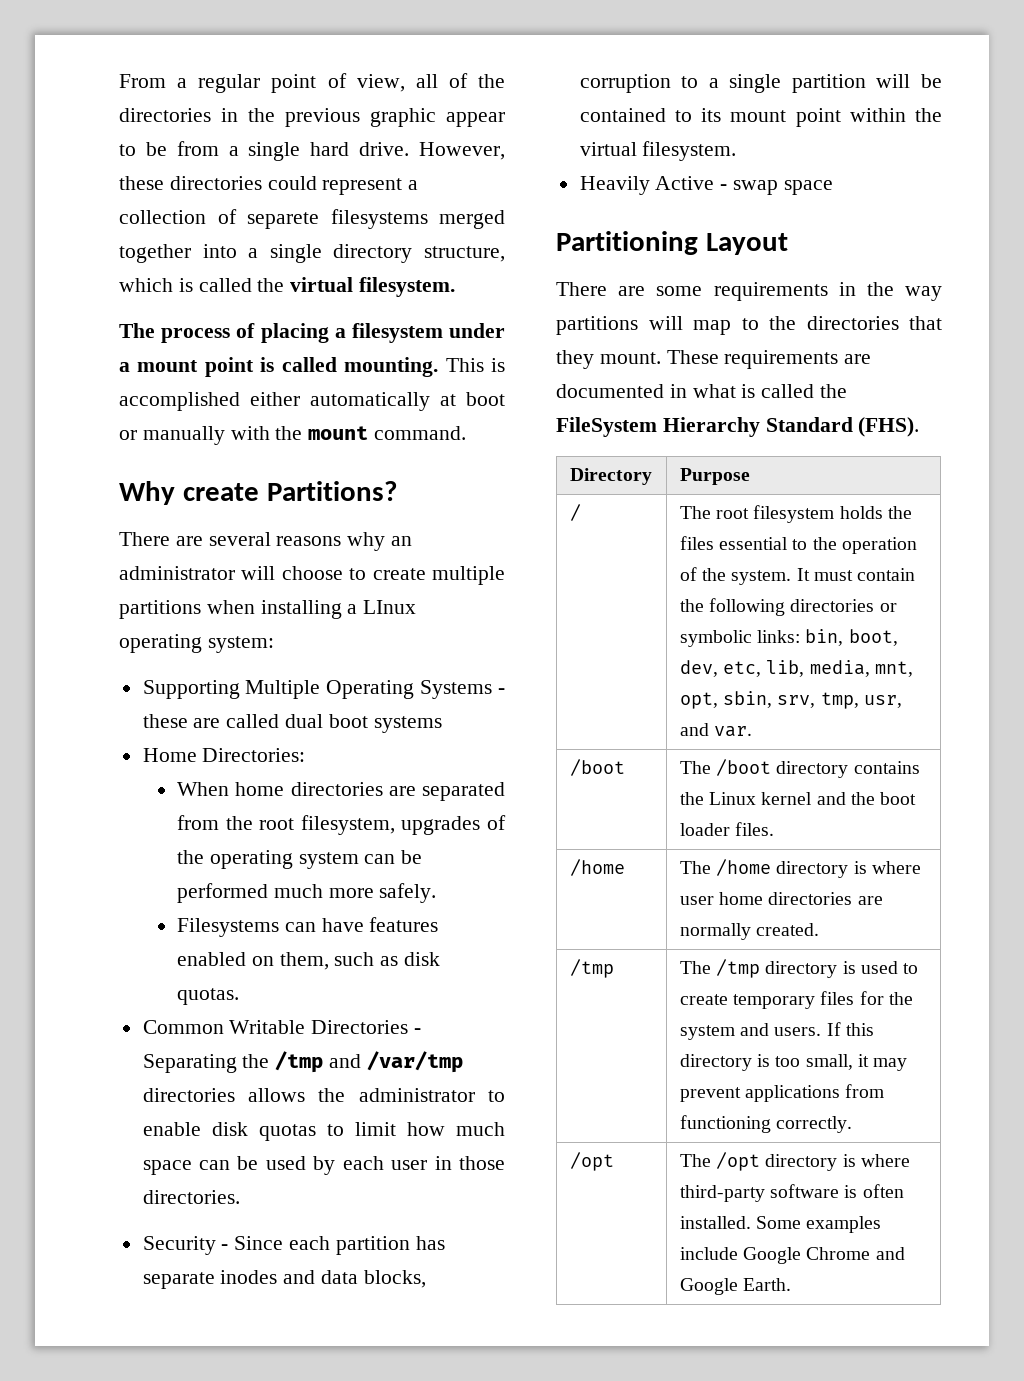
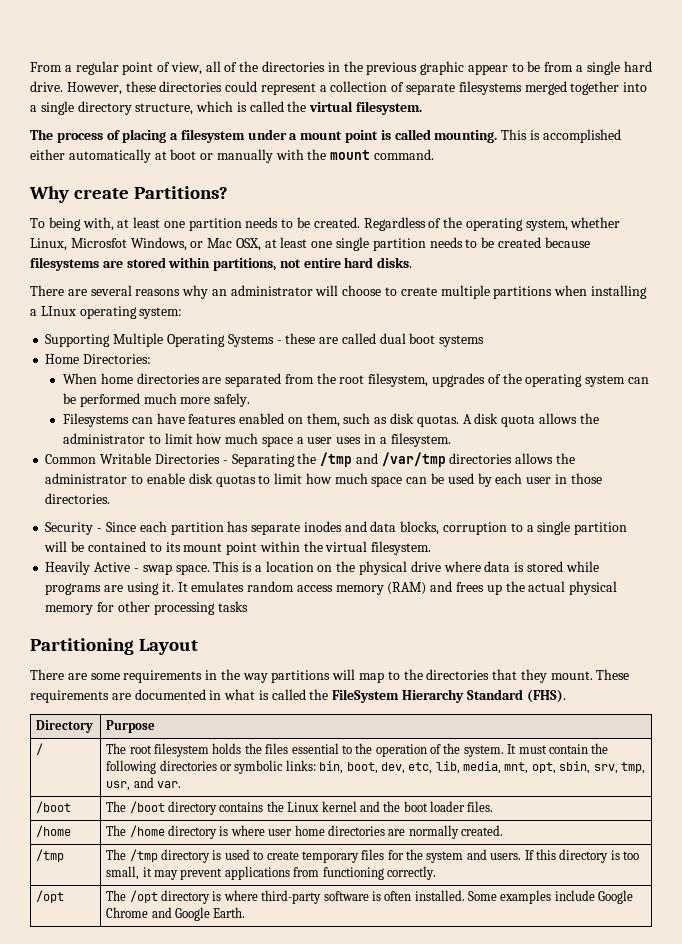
- However, these directories could represent a collection of separete filesystems merged together into a single directory structure, which is called the virtual filesystem.
+ However, these directories could represent a collection of separate filesystems merged together into a single directory structure, which is called the virtual filesystem.
+ To being with, at least one partition needs to be created. Regardless of the operating system, whether Linux, Microsfot Windows, or Mac OSX, at least one single partition needs to be created because filesystems are stored within partitions, not entire hard disks.
+ A disk quota allows the administrator to limit how much space a user uses in a filesystem.
- Heavily Active - swap space
+ Heavily Active - swap space. This is a location on the physical drive where data is stored while programs are using it. It emulates random access memory (RAM) and frees up the actual physical memory for other processing tasks

